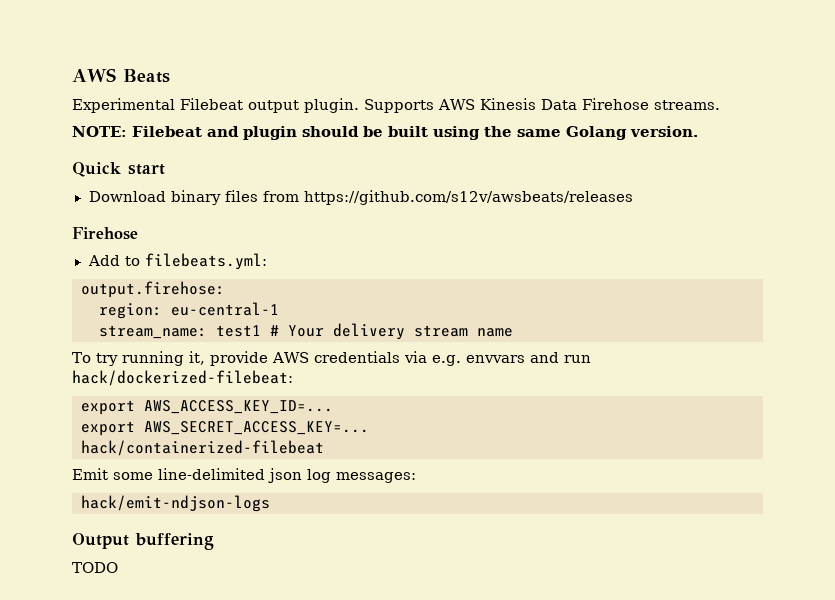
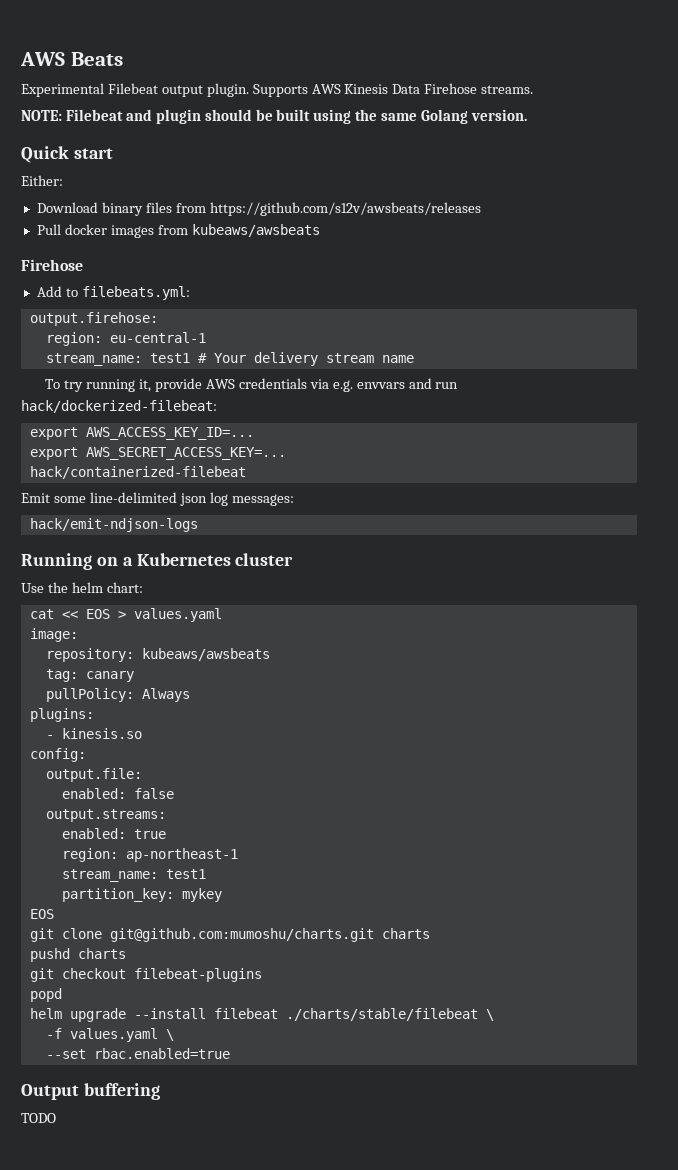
+ Either:
+ Pull docker images from kubeaws/awsbeats
+ Running on a Kubernetes cluster
+ Use the helm chart:
+ cat << EOS > values.yaml
+ image:
+ repository: kubeaws/awsbeats
+ tag: canary
+ pullPolicy: Always
+ plugins:
+ - kinesis.so
+ config:
+ output.file:
+ enabled: false
+ output.streams:
+ enabled: true
+ region: ap-northeast-1
+ stream_name: test1
+ partition_key: mykey
+ EOS
+ git clone git@github.com:mumoshu/charts.git charts
+ pushd charts
+ git checkout filebeat-plugins
+ popd
+ helm upgrade --install filebeat ./charts/stable/filebeat \
+ -f values.yaml \
+ --set rbac.enabled=true

